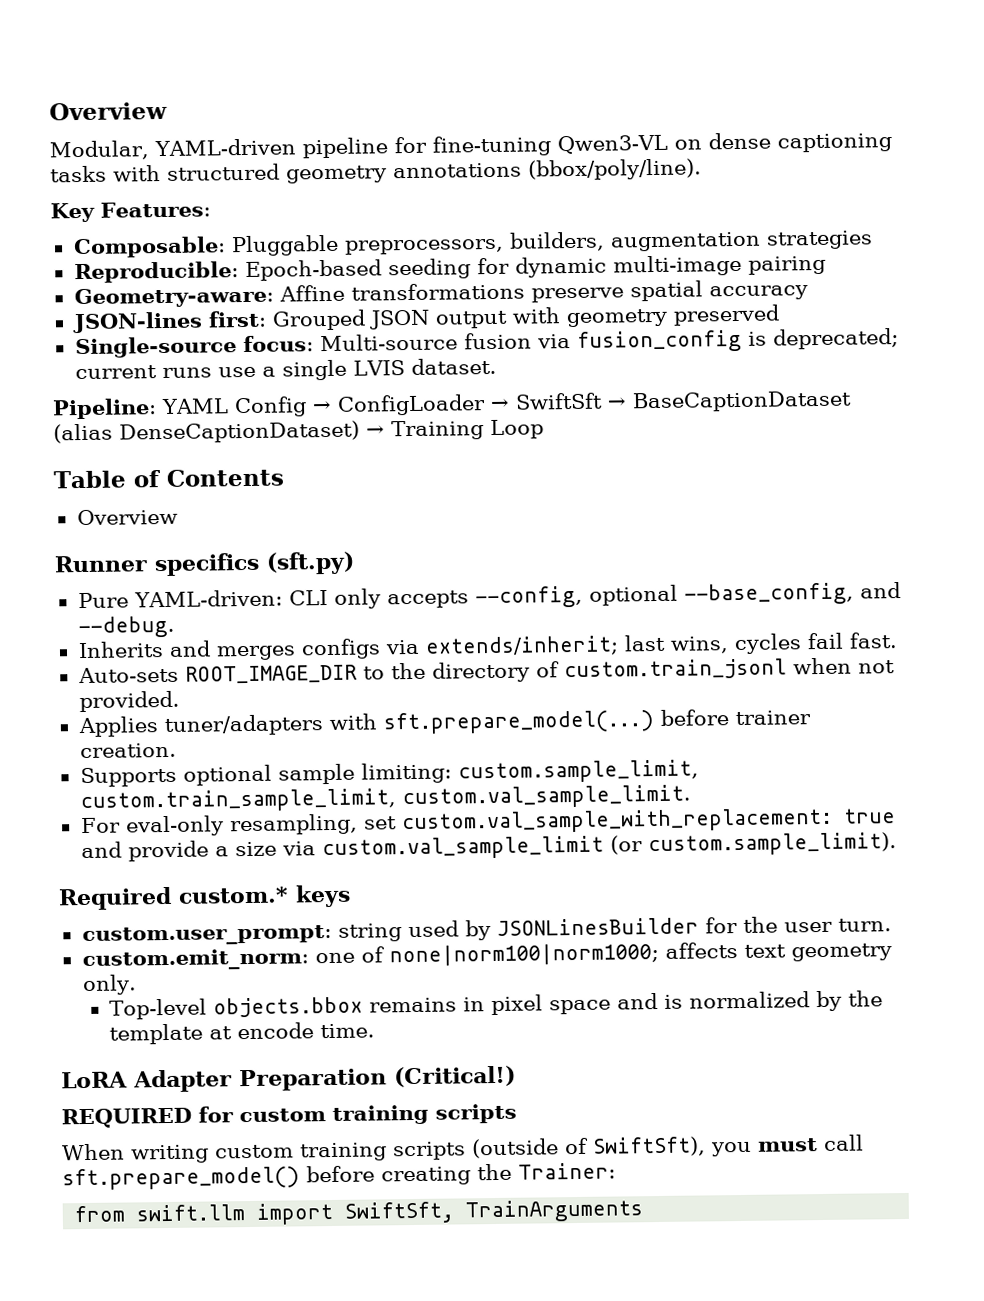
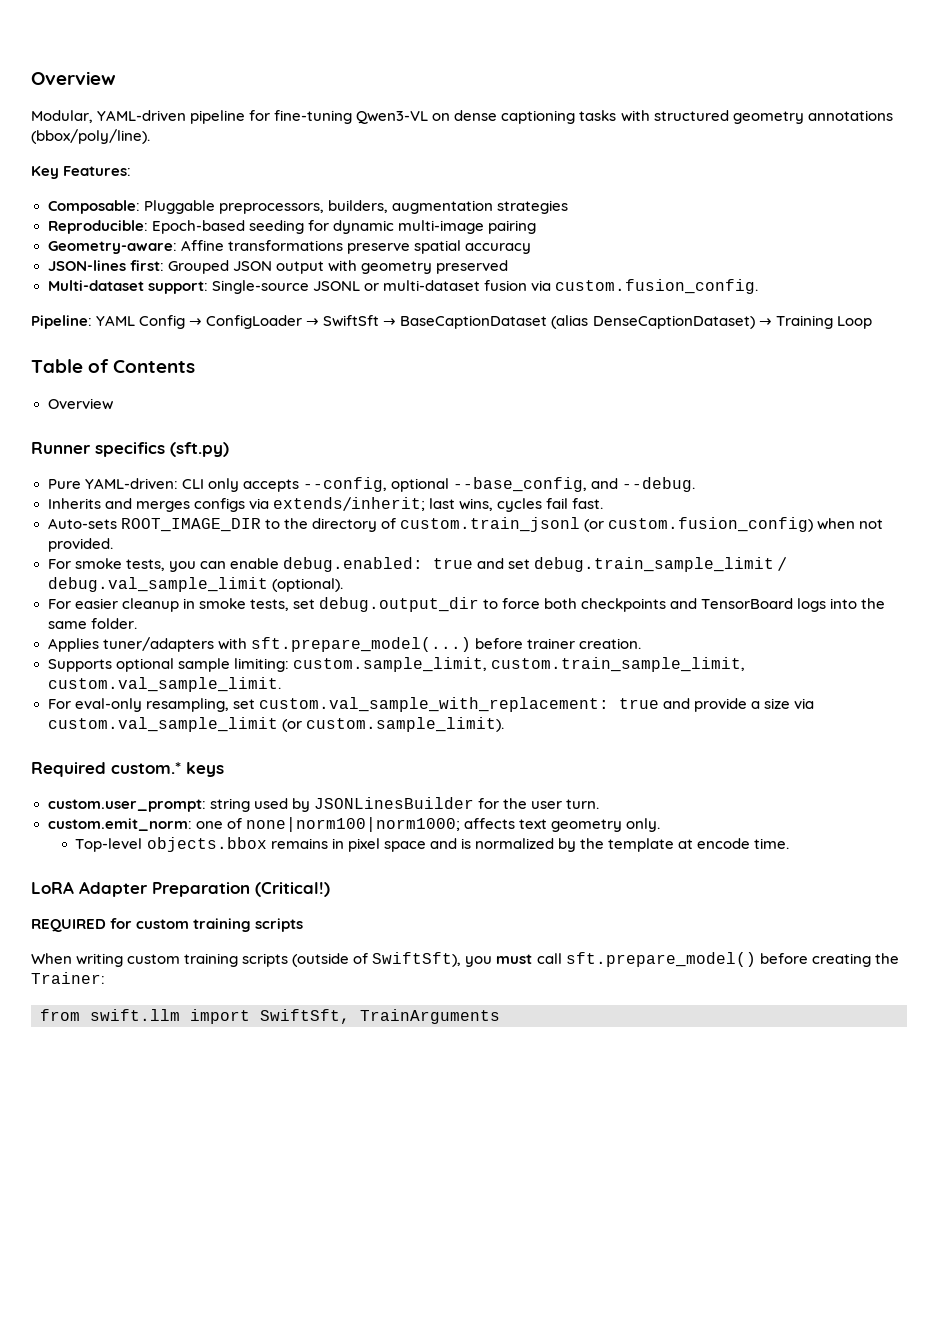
- Single-source focus: Multi-source fusion via fusion_config is deprecated; current runs use a single LVIS dataset.
+ Multi-dataset support: Single-source JSONL or multi-dataset fusion via custom.fusion_config.
- Auto-sets ROOT_IMAGE_DIR to the directory of custom.train_jsonl when not provided.
+ Auto-sets ROOT_IMAGE_DIR to the directory of custom.train_jsonl (or custom.fusion_config) when not provided.
+ For smoke tests, you can enable debug.enabled: true and set debug.train_sample_limit / debug.val_sample_limit (optional).
+ For easier cleanup in smoke tests, set debug.output_dir to force both checkpoints and TensorBoard logs into the same folder.

